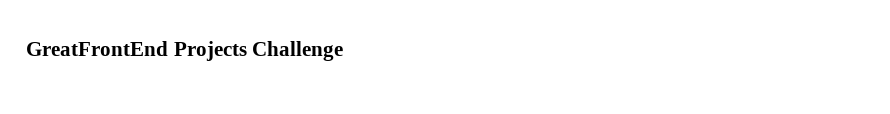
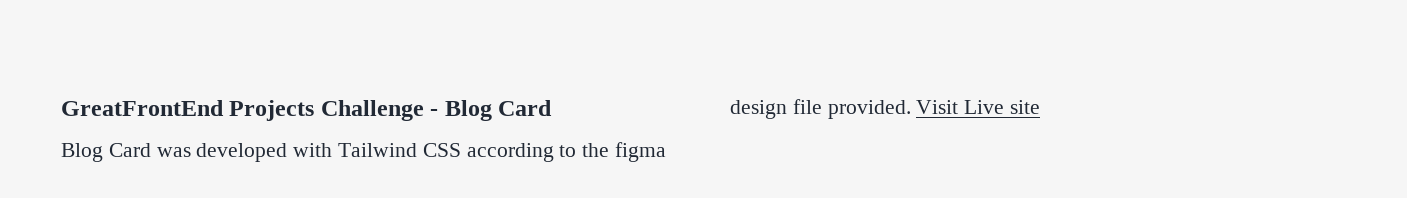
- GreatFrontEnd Projects Challenge
+ GreatFrontEnd Projects Challenge - Blog Card
+ Blog Card was developed with Tailwind CSS according to the figma design file provided. Visit Live site

